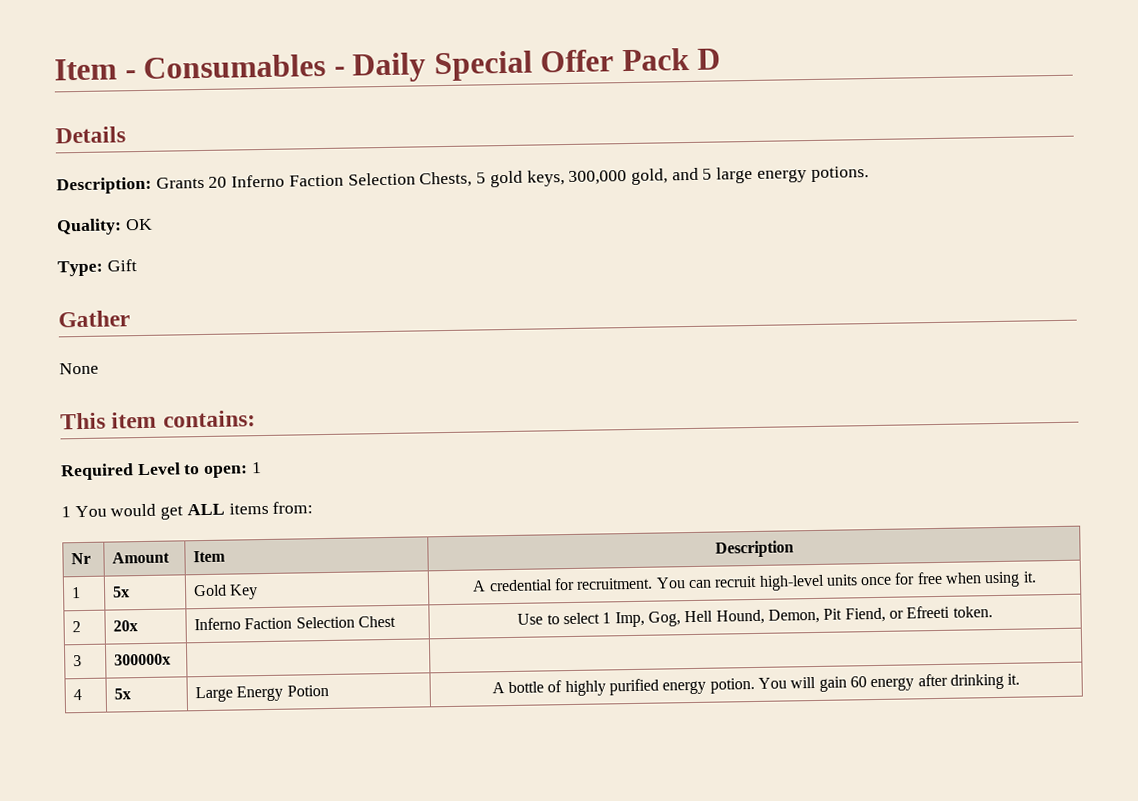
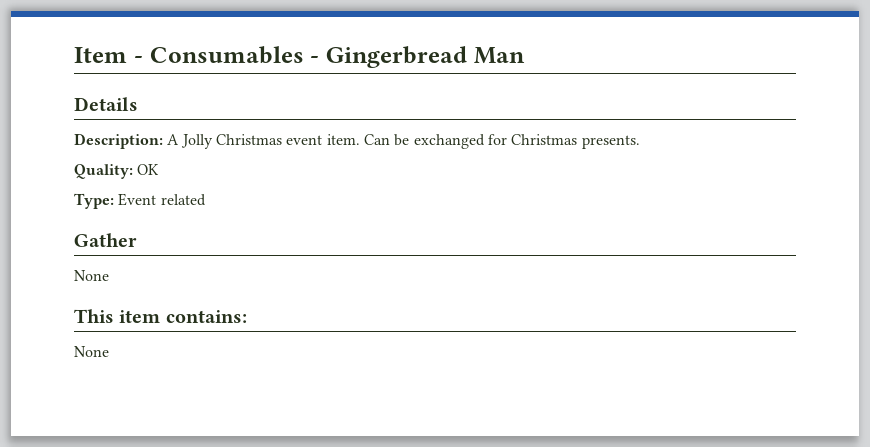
- Item - Consumables - Daily Special Offer Pack D
+ Item - Consumables - Gingerbread Man
  Details
- Description: Grants 20 Inferno Faction Selection Chests, 5 gold keys, 300,000 gold, and 5 large energy potions.
+ Description: A Jolly Christmas event item. Can be exchanged for Christmas presents.
- Type: Gift
+ Type: Event related
  This item contains:
- Required Level to open: 1
- 1 You would get ALL items from:
- Nr | Amount | Item | Description
- 1 | 5x | Gold Key | A credential for recruitment. You can recruit high-level units once for free when using it.
- 2 | 20x | Inferno Faction Selection Chest | Use to select 1 Imp, Gog, Hell Hound, Demon, Pit Fiend, or Efreeti token.
- 3 | 300000x | |
- 4 | 5x | Large Energy Potion | A bottle of highly purified energy potion. You will gain 60 energy after drinking it.
+ None

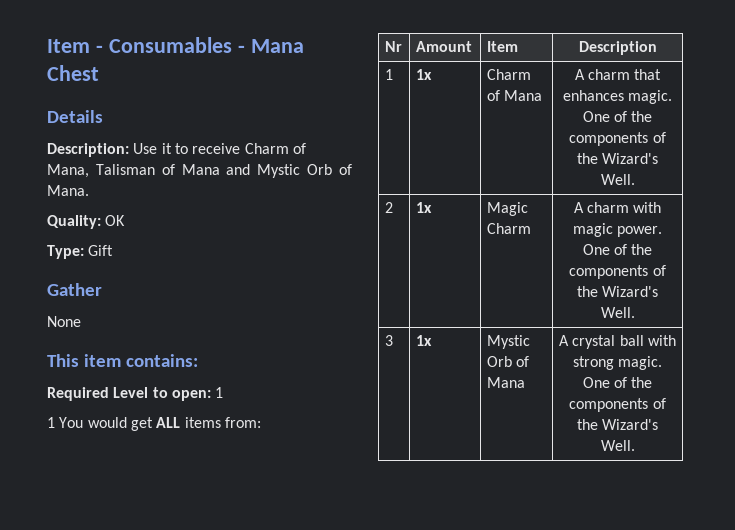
- Item - Consumables - Gingerbread Man
+ Item - Consumables - Mana Chest
- Description: A Jolly Christmas event item. Can be exchanged for Christmas presents.
+ Description: Use it to receive Charm of Mana, Talisman of Mana and Mystic Orb of Mana.
- Type: Event related
+ Type: Gift
  This item contains:
- None
+ Required Level to open: 1
+ 1 You would get ALL items from:
+ Nr | Amount | Item | Description
+ 1 | 1x | Charm of Mana | A charm that enhances magic. One of the components of the Wizard's Well.
+ 2 | 1x | Magic Charm | A charm with magic power. One of the components of the Wizard's Well.
+ 3 | 1x | Mystic Orb of Mana | A crystal ball with strong magic. One of the components of the Wizard's Well.

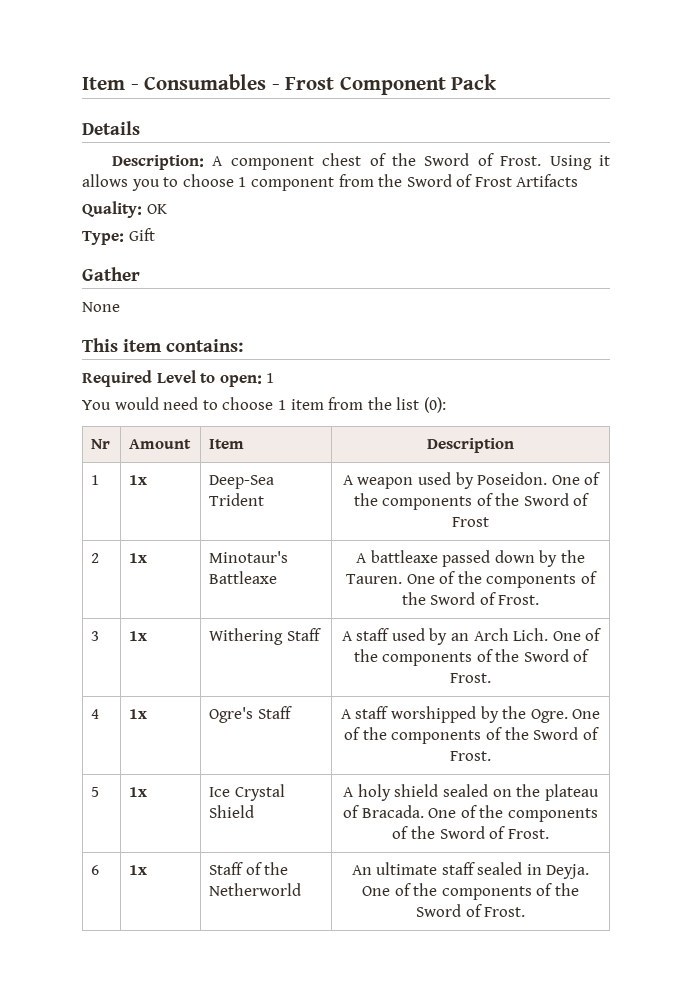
- Item - Consumables - Mana Chest
+ Item - Consumables - Frost Component Pack
- Description: Use it to receive Charm of Mana, Talisman of Mana and Mystic Orb of Mana.
+ Description: A component chest of the Sword of Frost. Using it allows you to choose 1 component from the Sword of Frost Artifacts
- 1 You would get ALL items from:
+ You would need to choose 1 item from the list (0):
- 1 | 1x | Charm of Mana | A charm that enhances magic. One of the components of the Wizard's Well.
+ 1 | 1x | Deep-Sea Trident | A weapon used by Poseidon. One of the components of the Sword of Frost
- 2 | 1x | Magic Charm | A charm with magic power. One of the components of the Wizard's Well.
+ 2 | 1x | Minotaur's Battleaxe | A battleaxe passed down by the Tauren. One of the components of the Sword of Frost.
- 3 | 1x | Mystic Orb of Mana | A crystal ball with strong magic. One of the components of the Wizard's Well.
+ 3 | 1x | Withering Staff | A staff used by an Arch Lich. One of the components of the Sword of Frost.
+ 4 | 1x | Ogre's Staff | A staff worshipped by the Ogre. One of the components of the Sword of Frost.
+ 5 | 1x | Ice Crystal Shield | A holy shield sealed on the plateau of Bracada. One of the components of the Sword of Frost.
+ 6 | 1x | Staff of the Netherworld | An ultimate staff sealed in Deyja. One of the components of the Sword of Frost.

